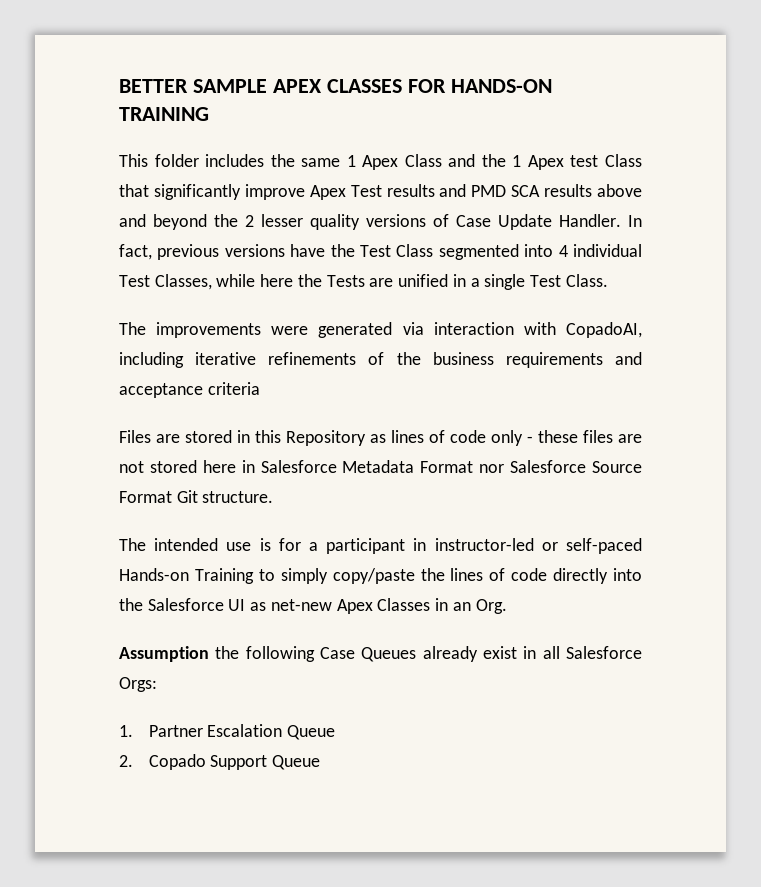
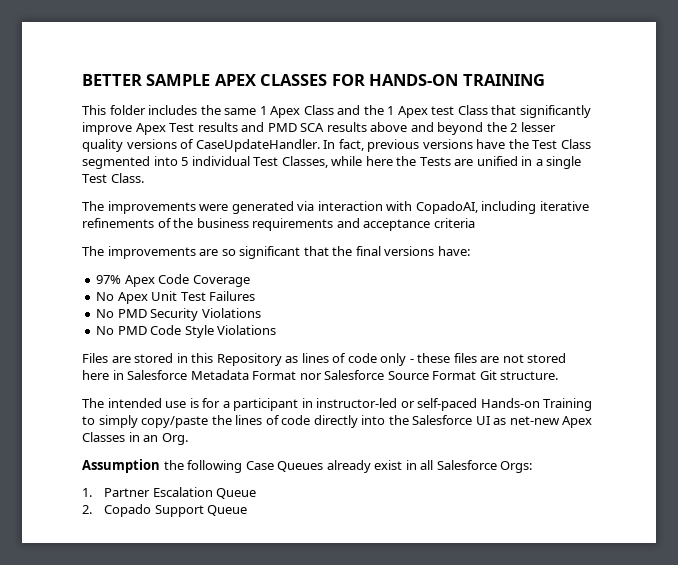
- This folder includes the same 1 Apex Class and the 1 Apex test Class that significantly improve Apex Test results and PMD SCA results above and beyond the 2 lesser quality versions of Case Update Handler.
+ This folder includes the same 1 Apex Class and the 1 Apex test Class that significantly improve Apex Test results and PMD SCA results above and beyond the 2 lesser quality versions of CaseUpdateHandler.
- In fact, previous versions have the Test Class segmented into 4 individual Test Classes, while here the Tests are unified in a single Test Class.
+ In fact, previous versions have the Test Class segmented into 5 individual Test Classes, while here the Tests are unified in a single Test Class.
+ The improvements are so significant that the final versions have:
+ 97% Apex Code Coverage
+ No Apex Unit Test Failures
+ No PMD Security Violations
+ No PMD Code Style Violations

